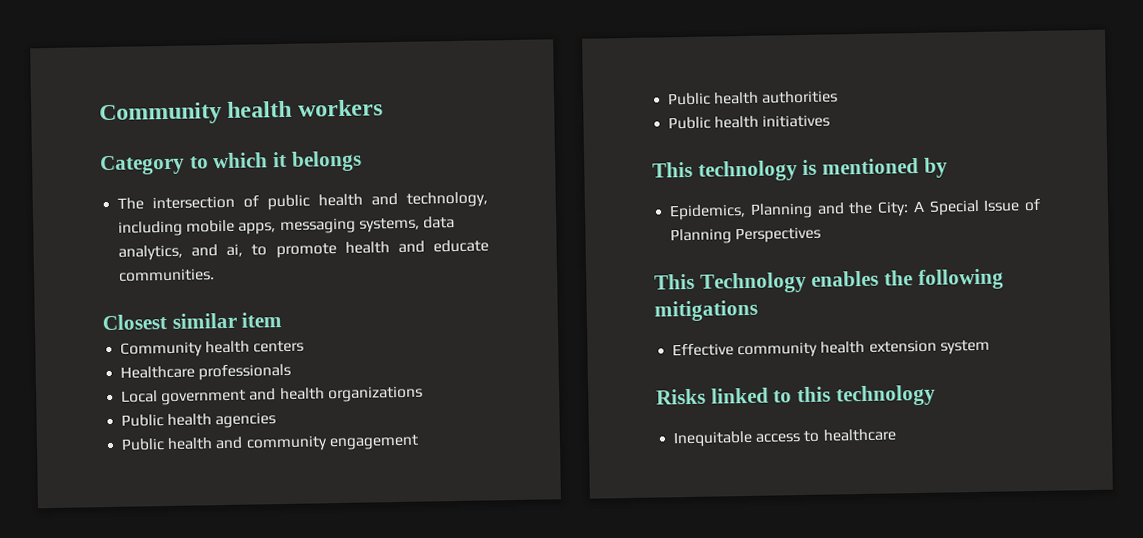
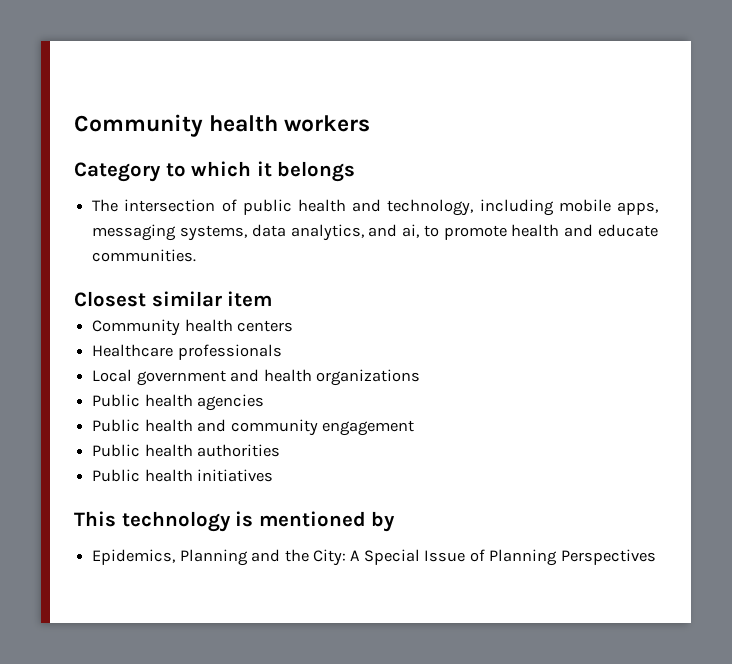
- This Technology enables the following mitigations
- Effective community health extension system
- Risks linked to this technology
- Inequitable access to healthcare

